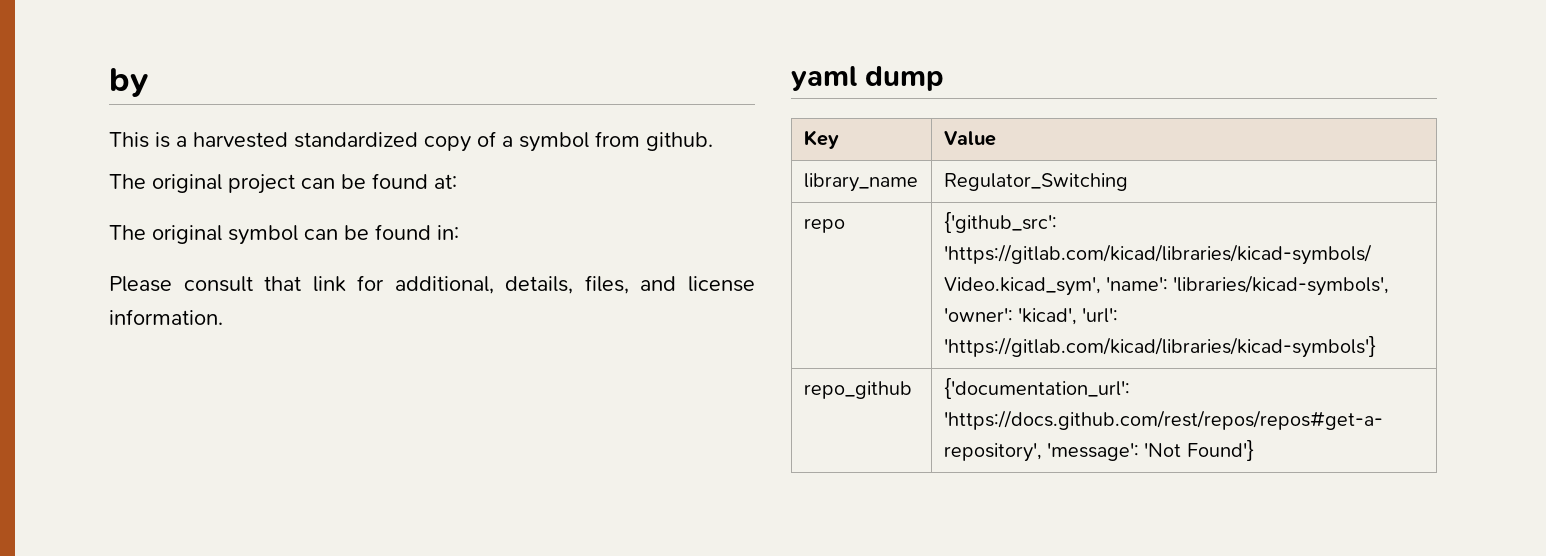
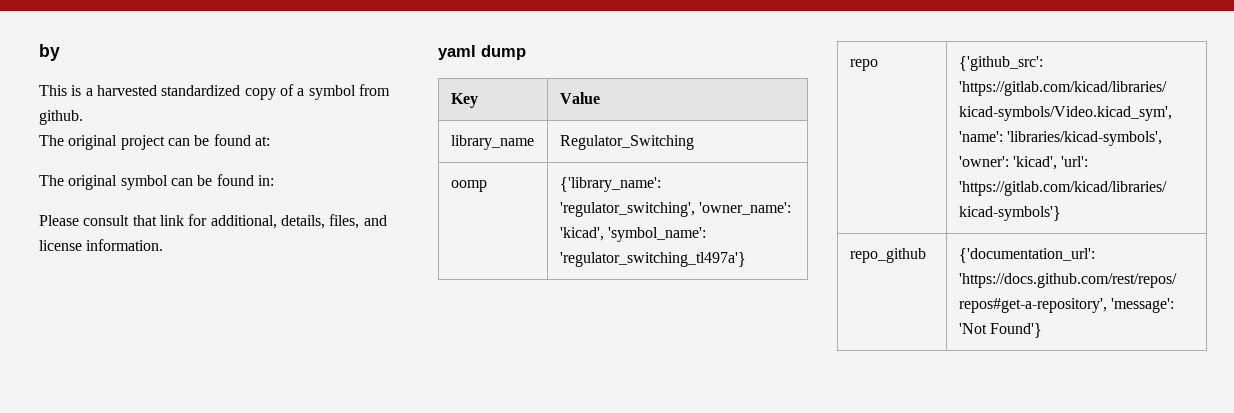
+ oomp | {'library_name': 'regulator_switching', 'owner_name': 'kicad', 'symbol_name': 'regulator_switching_tl497a'}

